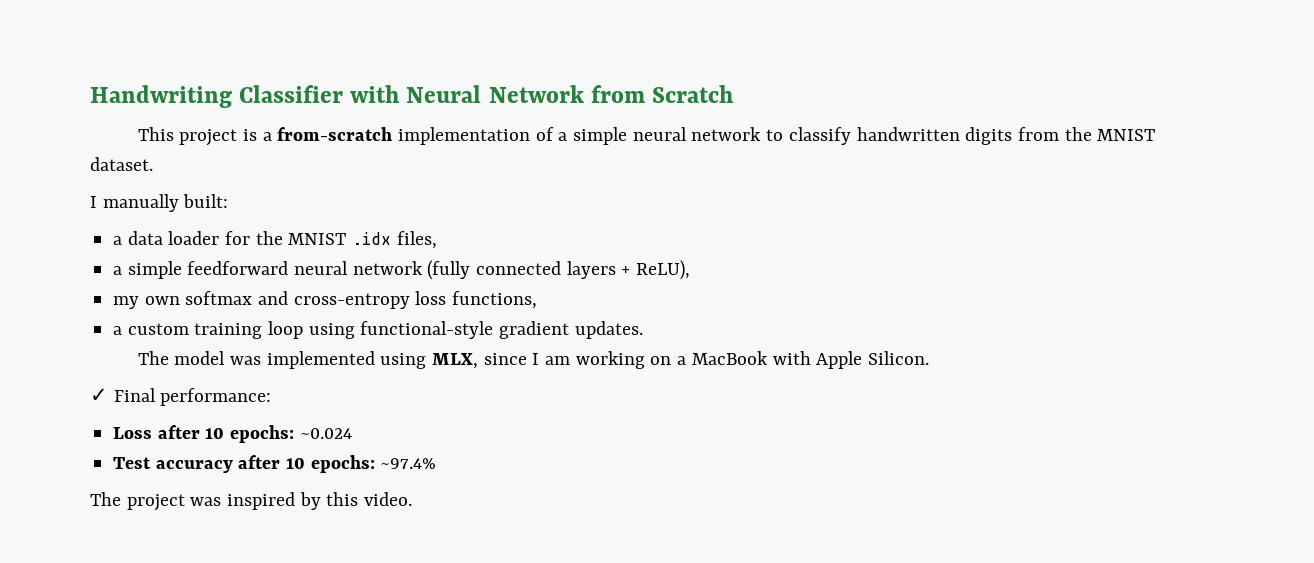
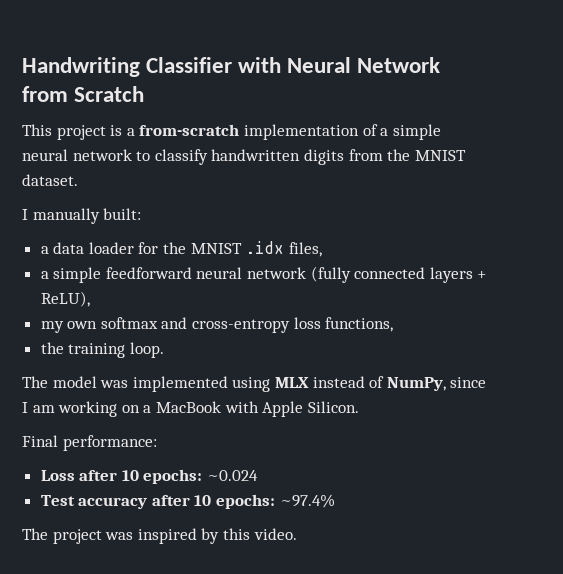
- a custom training loop using functional-style gradient updates.
+ the training loop.
- The model was implemented using MLX, since I am working on a MacBook with Apple Silicon.
+ The model was implemented using MLX instead of NumPy, since I am working on a MacBook with Apple Silicon.
- ✓ Final performance:
+ Final performance:

